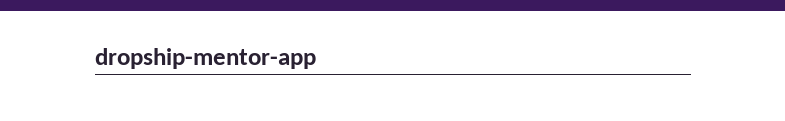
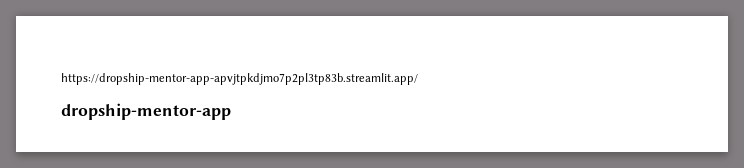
+ https://dropship-mentor-app-apvjtpkdjmo7p2pl3tp83b.streamlit.app/

